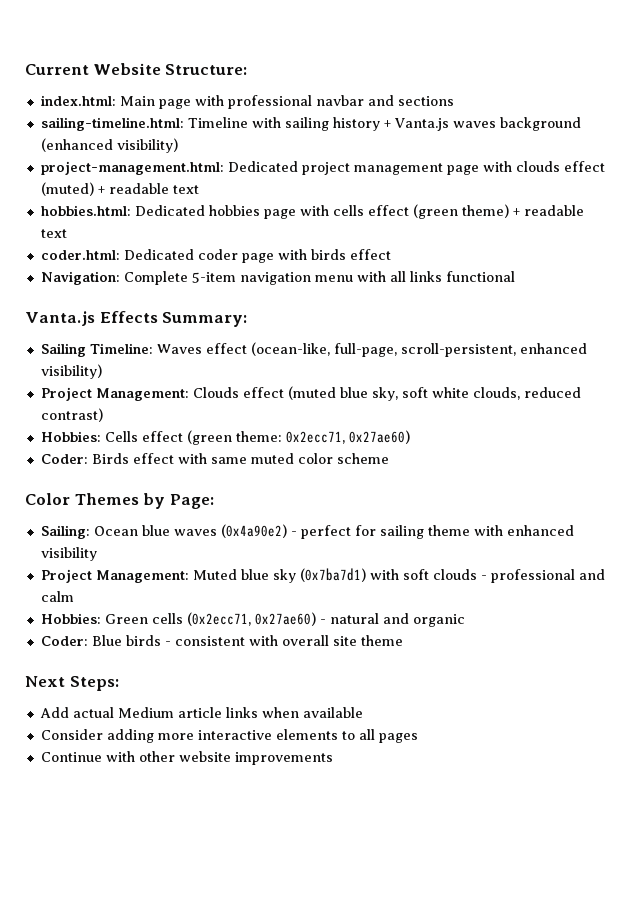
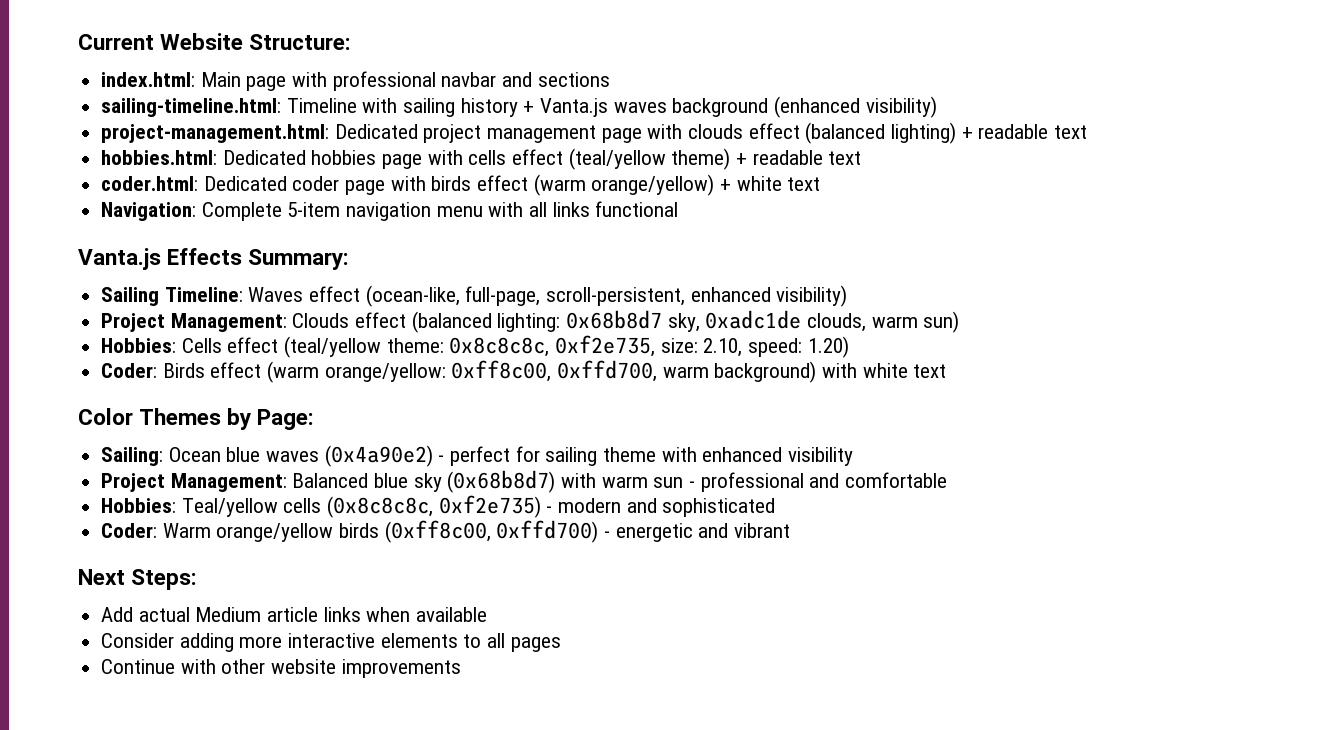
- project-management.html: Dedicated project management page with clouds effect (muted) + readable text
+ project-management.html: Dedicated project management page with clouds effect (balanced lighting) + readable text
- hobbies.html: Dedicated hobbies page with cells effect (green theme) + readable text
+ hobbies.html: Dedicated hobbies page with cells effect (teal/yellow theme) + readable text
- coder.html: Dedicated coder page with birds effect
+ coder.html: Dedicated coder page with birds effect (warm orange/yellow) + white text
- Project Management: Clouds effect (muted blue sky, soft white clouds, reduced contrast)
- Hobbies: Cells effect (green theme: 0x2ecc71, 0x27ae60)
- Coder: Birds effect with same muted color scheme
+ Project Management: Clouds effect (balanced lighting: 0x68b8d7 sky, 0xadc1de clouds, warm sun)
+ Hobbies: Cells effect (teal/yellow theme: 0x8c8c8c, 0xf2e735, size: 2.10, speed: 1.20)
+ Coder: Birds effect (warm orange/yellow: 0xff8c00, 0xffd700, warm background) with white text
- Project Management: Muted blue sky (0x7ba7d1) with soft clouds - professional and calm
- Hobbies: Green cells (0x2ecc71, 0x27ae60) - natural and organic
- Coder: Blue birds - consistent with overall site theme
+ Project Management: Balanced blue sky (0x68b8d7) with warm sun - professional and comfortable
+ Hobbies: Teal/yellow cells (0x8c8c8c, 0xf2e735) - modern and sophisticated
+ Coder: Warm orange/yellow birds (0xff8c00, 0xffd700) - energetic and vibrant

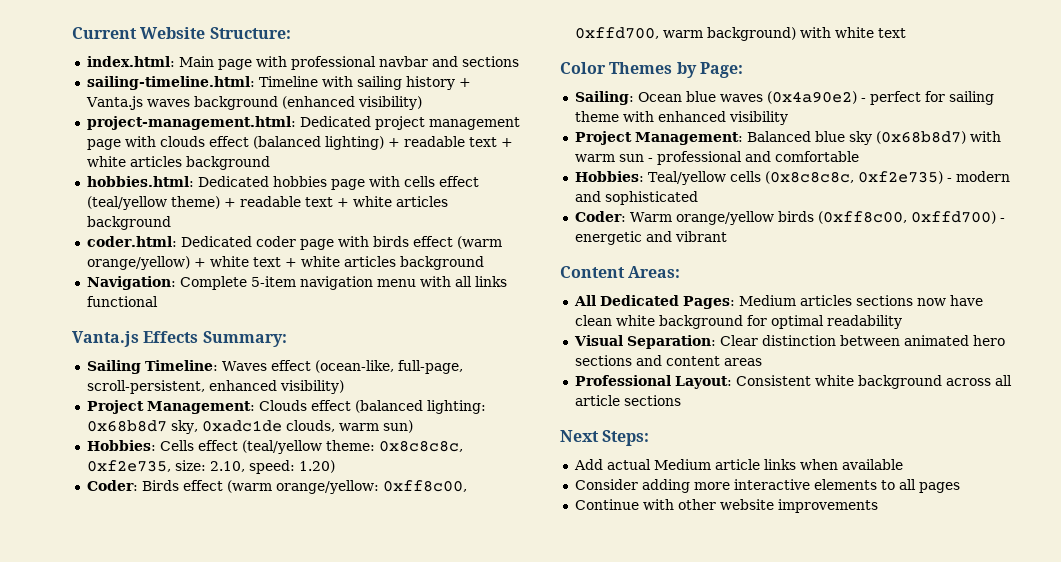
- project-management.html: Dedicated project management page with clouds effect (balanced lighting) + readable text
+ project-management.html: Dedicated project management page with clouds effect (balanced lighting) + readable text + white articles background
- hobbies.html: Dedicated hobbies page with cells effect (teal/yellow theme) + readable text
+ hobbies.html: Dedicated hobbies page with cells effect (teal/yellow theme) + readable text + white articles background
- coder.html: Dedicated coder page with birds effect (warm orange/yellow) + white text
+ coder.html: Dedicated coder page with birds effect (warm orange/yellow) + white text + white articles background
+ Content Areas:
+ All Dedicated Pages: Medium articles sections now have clean white background for optimal readability
+ Visual Separation: Clear distinction between animated hero sections and content areas
+ Professional Layout: Consistent white background across all article sections

